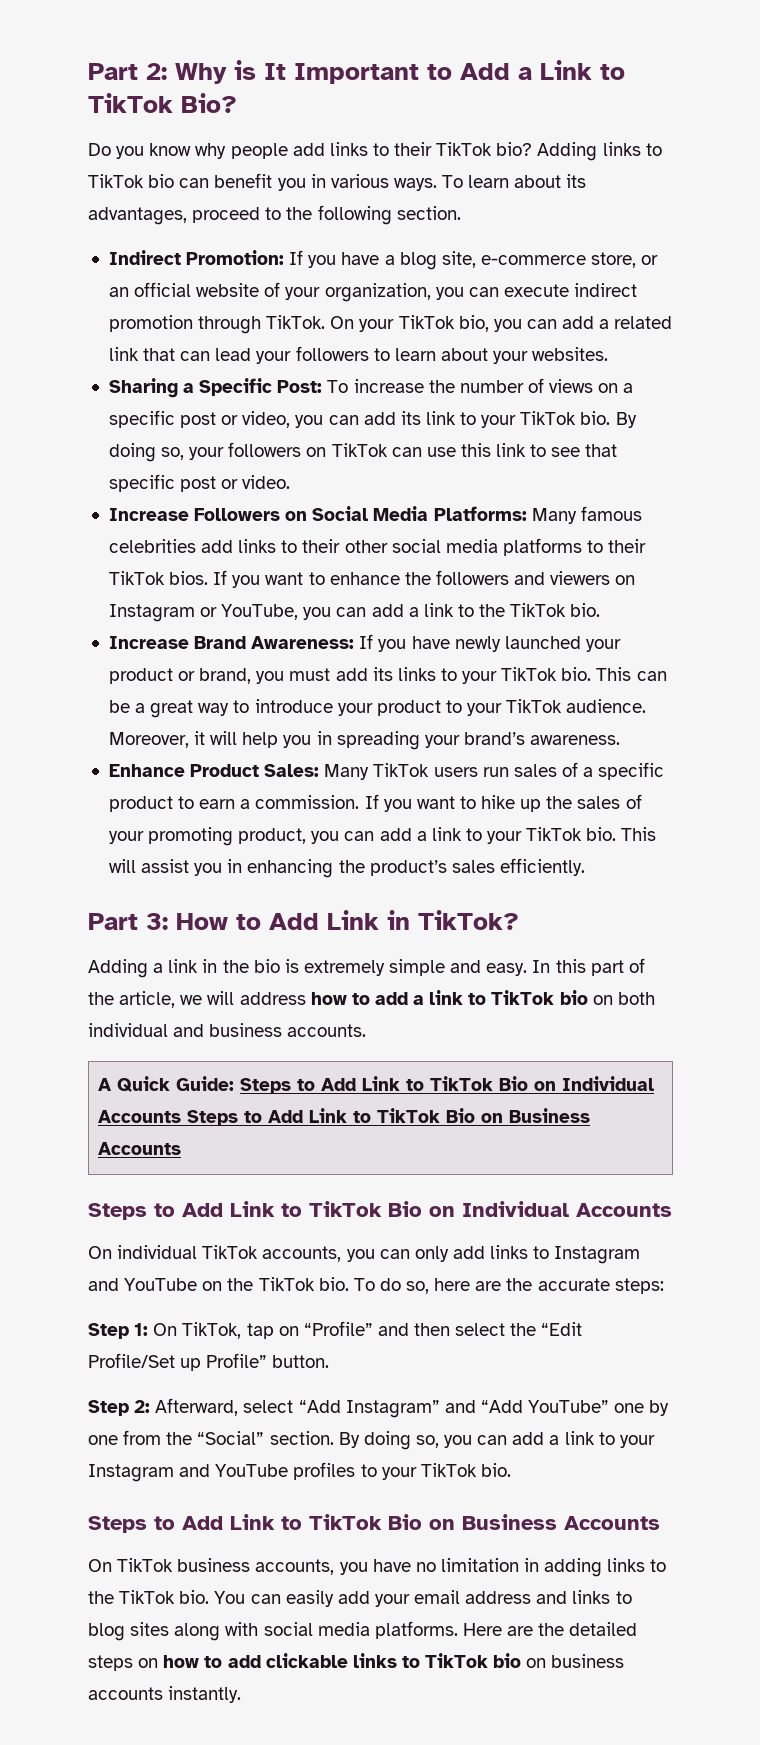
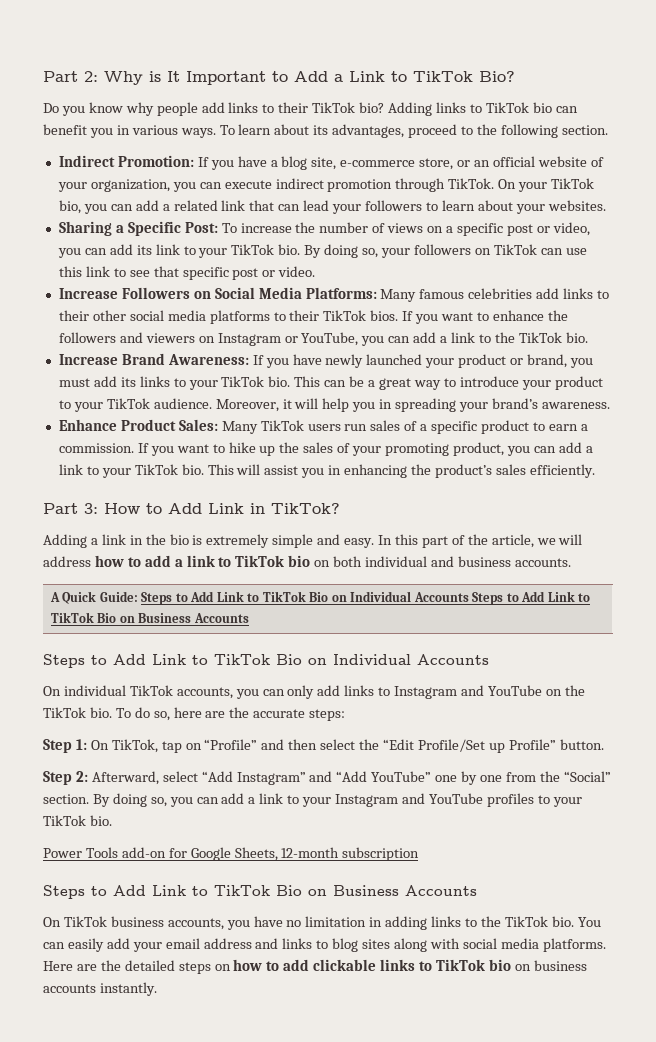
+ Power Tools add-on for Google Sheets, 12-month subscription

